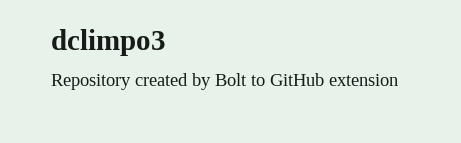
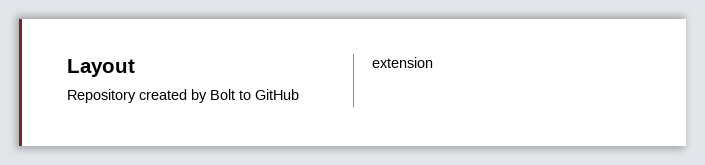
- dclimpo3
+ Layout

